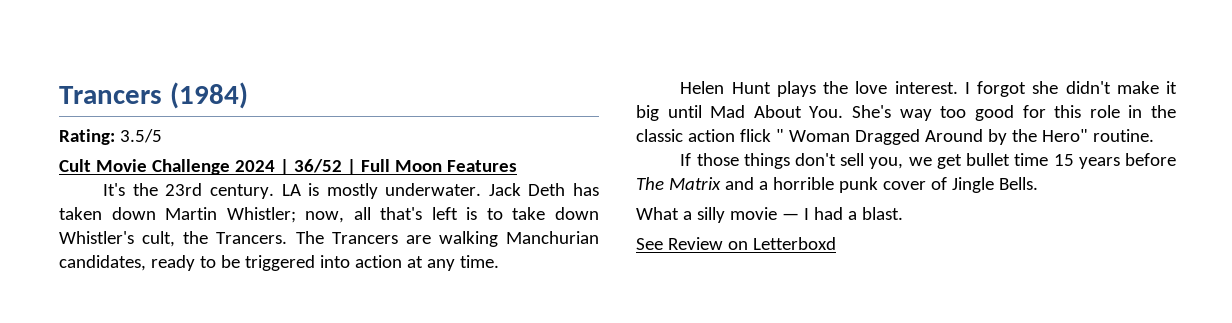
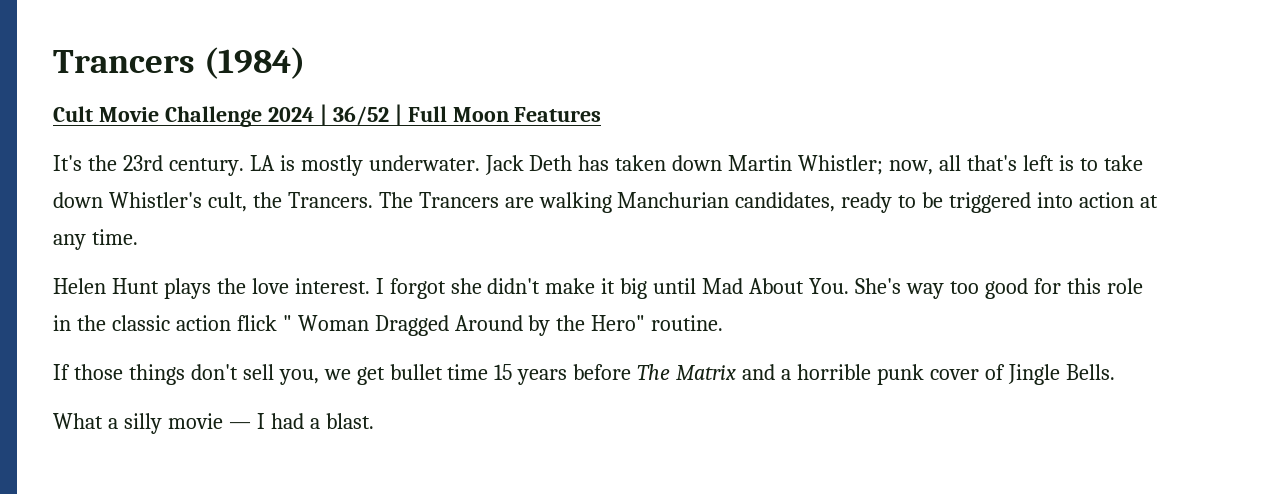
- Rating: 3.5/5
- See Review on Letterboxd

